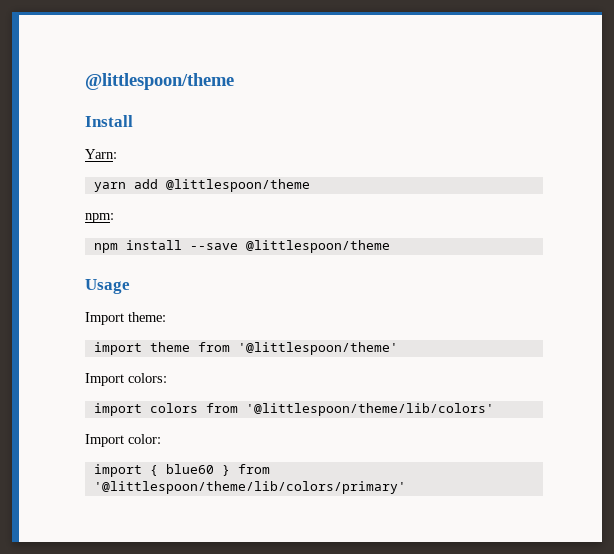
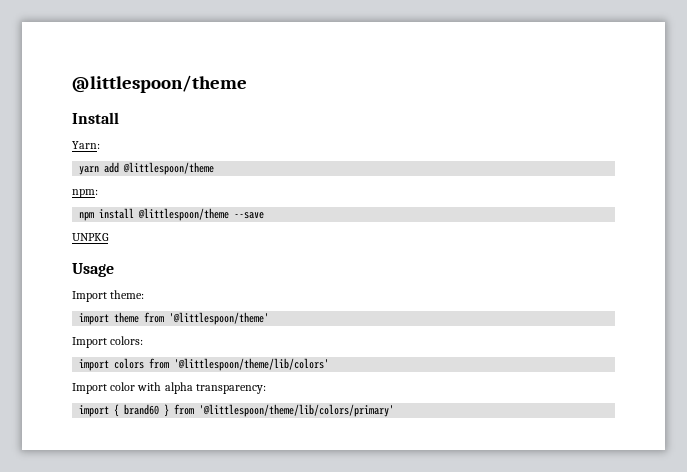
- npm install --save @littlespoon/theme
+ npm install @littlespoon/theme --save
+ UNPKG
- Import color:
+ Import color with alpha transparency:
- import { blue60 } from '@littlespoon/theme/lib/colors/primary'
+ import { brand60 } from '@littlespoon/theme/lib/colors/primary'

